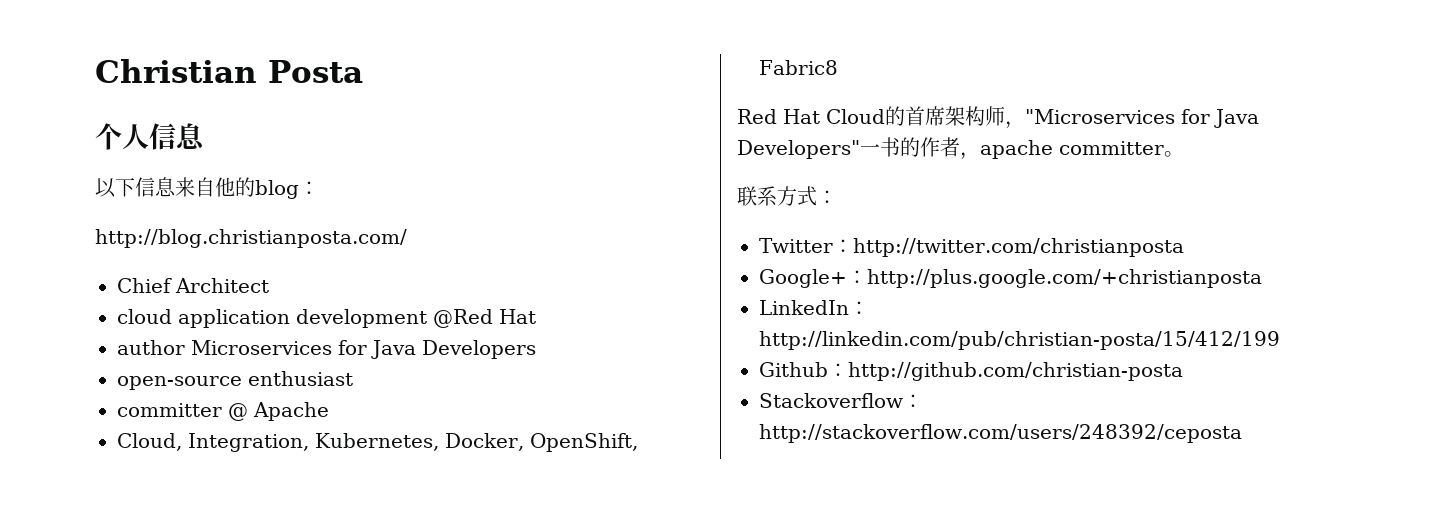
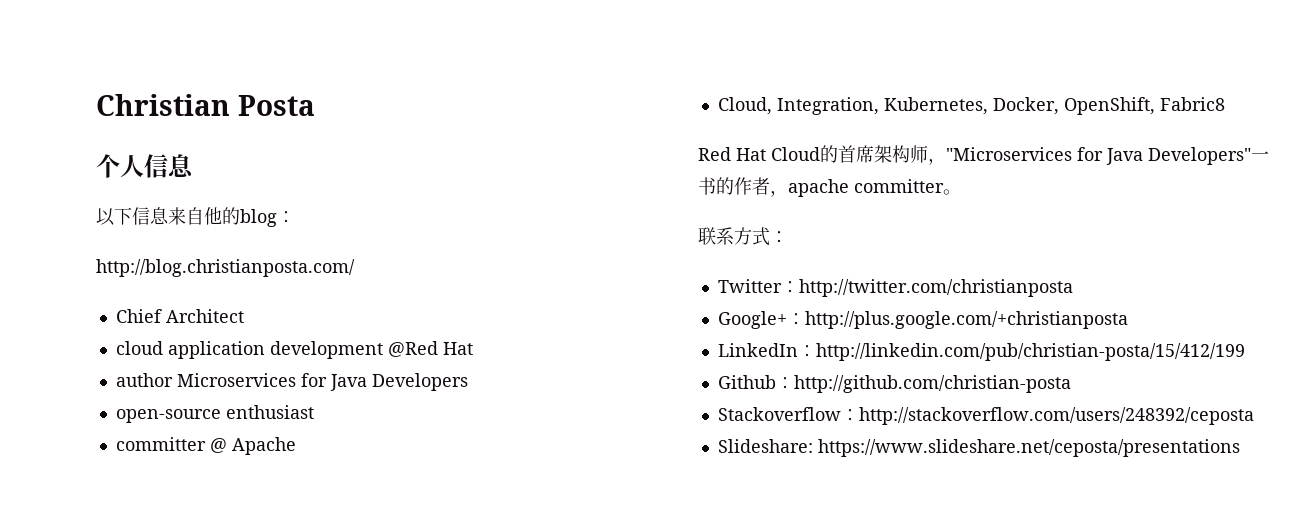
+ Slideshare: https://www.slideshare.net/ceposta/presentations

